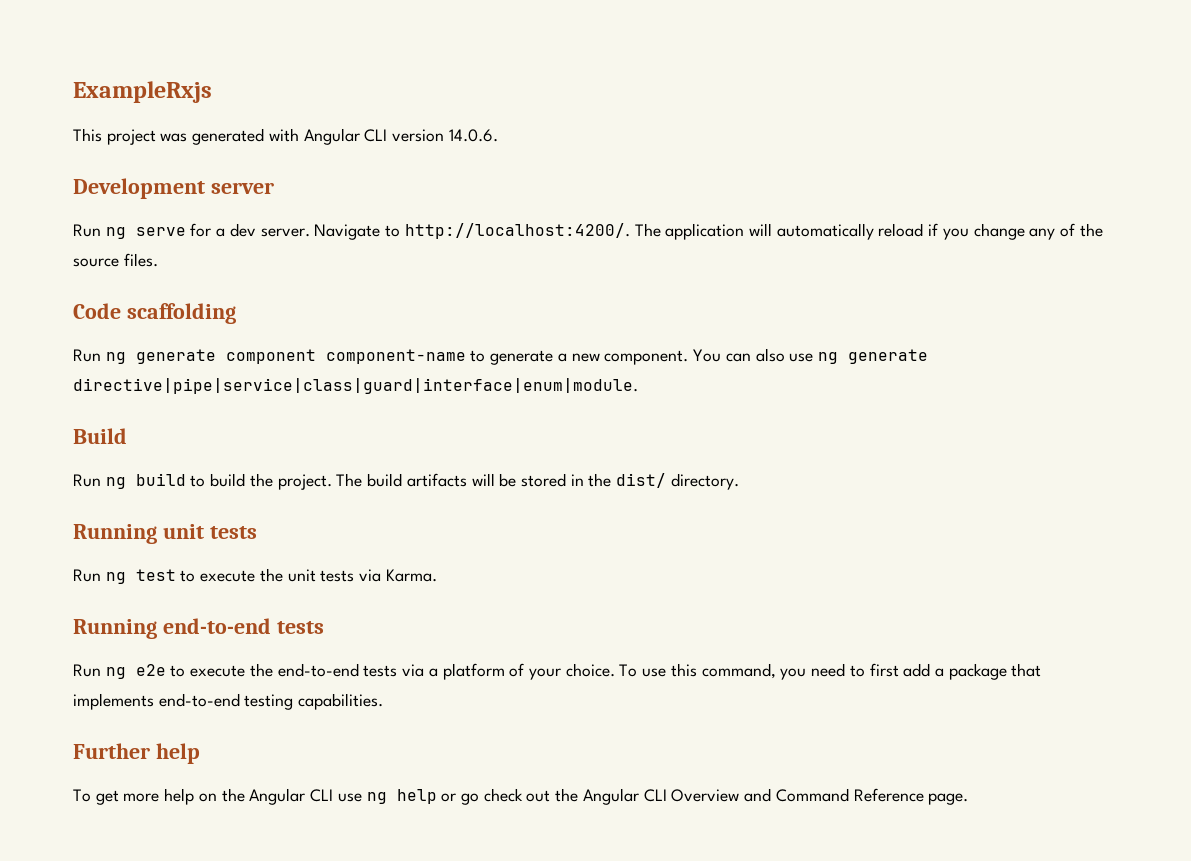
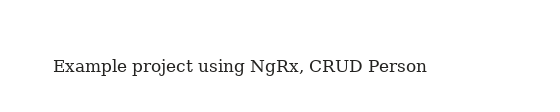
- ExampleRxjs
- This project was generated with Angular CLI version 14.0.6.
- Development server
- Run ng serve for a dev server. Navigate to http://localhost:4200/. The application will automatically reload if you change any of the source files.
- Code scaffolding
- Run ng generate component component-name to generate a new component. You can also use ng generate directive|pipe|service|class|guard|interface|enum|module.
- Build
- Run ng build to build the project. The build artifacts will be stored in the dist/ directory.
- Running unit tests
- Run ng test to execute the unit tests via Karma.
- Running end-to-end tests
- Run ng e2e to execute the end-to-end tests via a platform of your choice. To use this command, you need to first add a package that implements end-to-end testing capabilities.
- Further help
- To get more help on the Angular CLI use ng help or go check out the Angular CLI Overview and Command Reference page.
+ Example project using NgRx, CRUD Person

